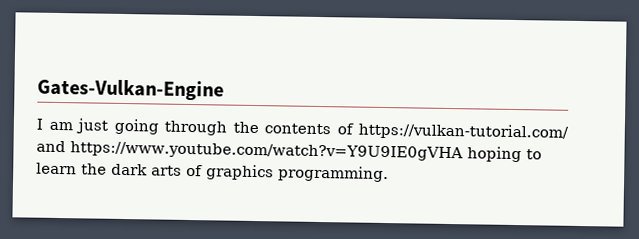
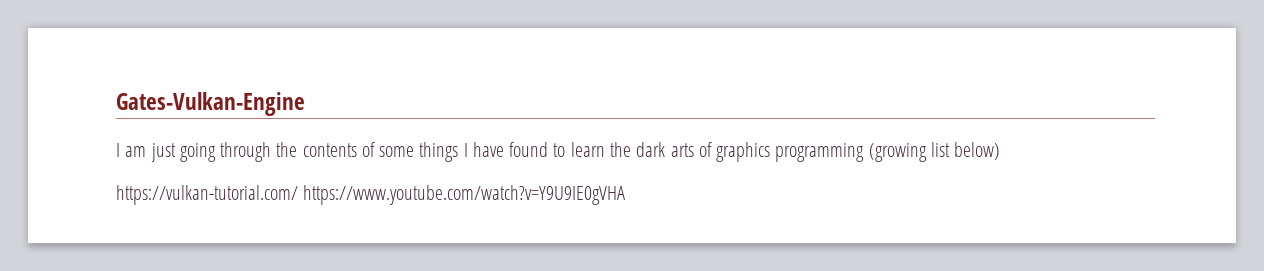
- I am just going through the contents of https://vulkan-tutorial.com/ and https://www.youtube.com/watch?v=Y9U9IE0gVHA hoping to learn the dark arts of graphics programming.
+ I am just going through the contents of some things I have found to learn the dark arts of graphics programming (growing list below)
+ https://vulkan-tutorial.com/ https://www.youtube.com/watch?v=Y9U9IE0gVHA

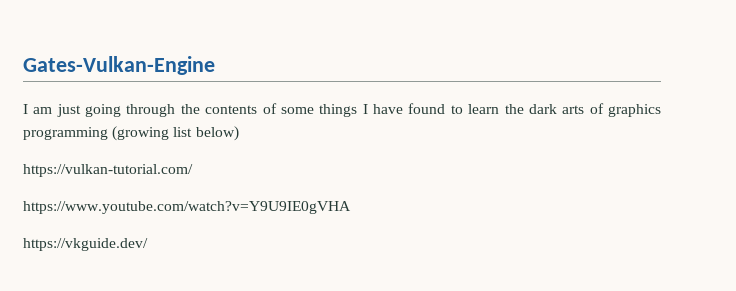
- https://vulkan-tutorial.com/ https://www.youtube.com/watch?v=Y9U9IE0gVHA
+ https://vulkan-tutorial.com/
+ https://www.youtube.com/watch?v=Y9U9IE0gVHA
+ https://vkguide.dev/

